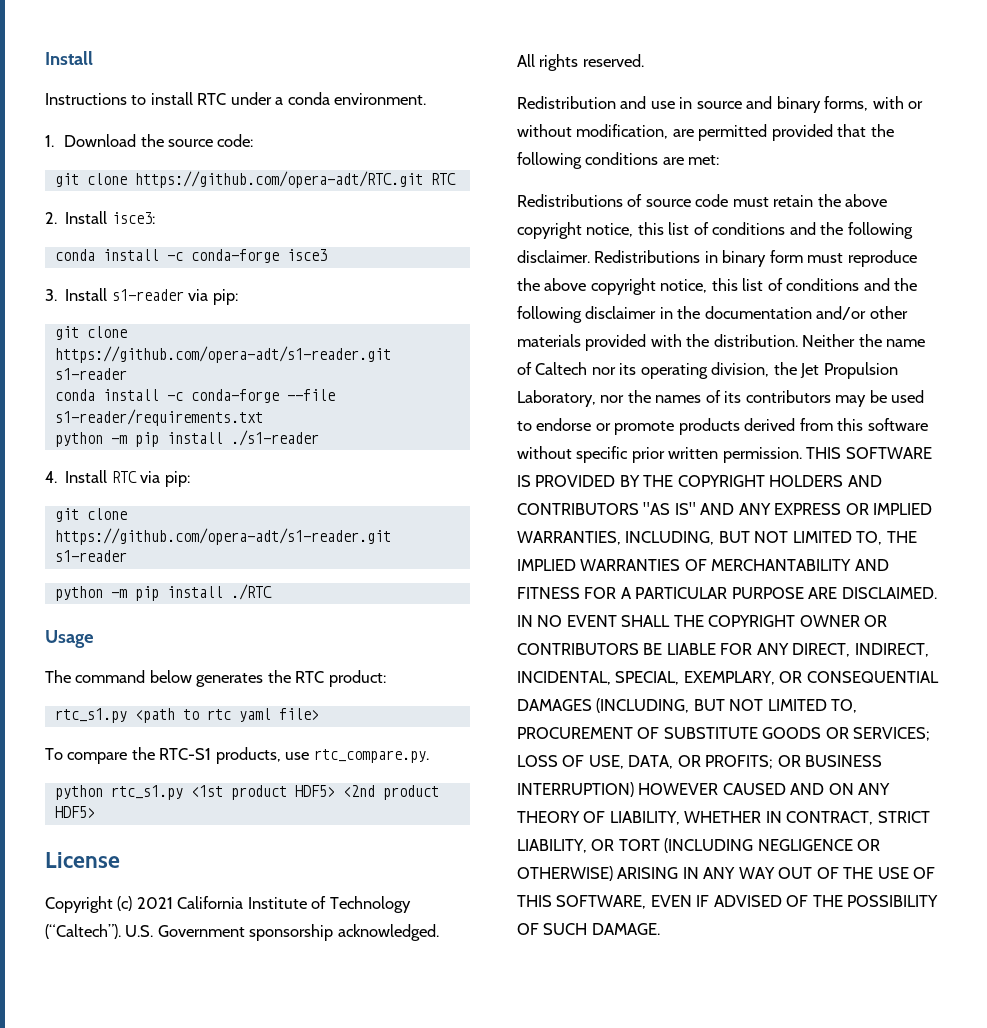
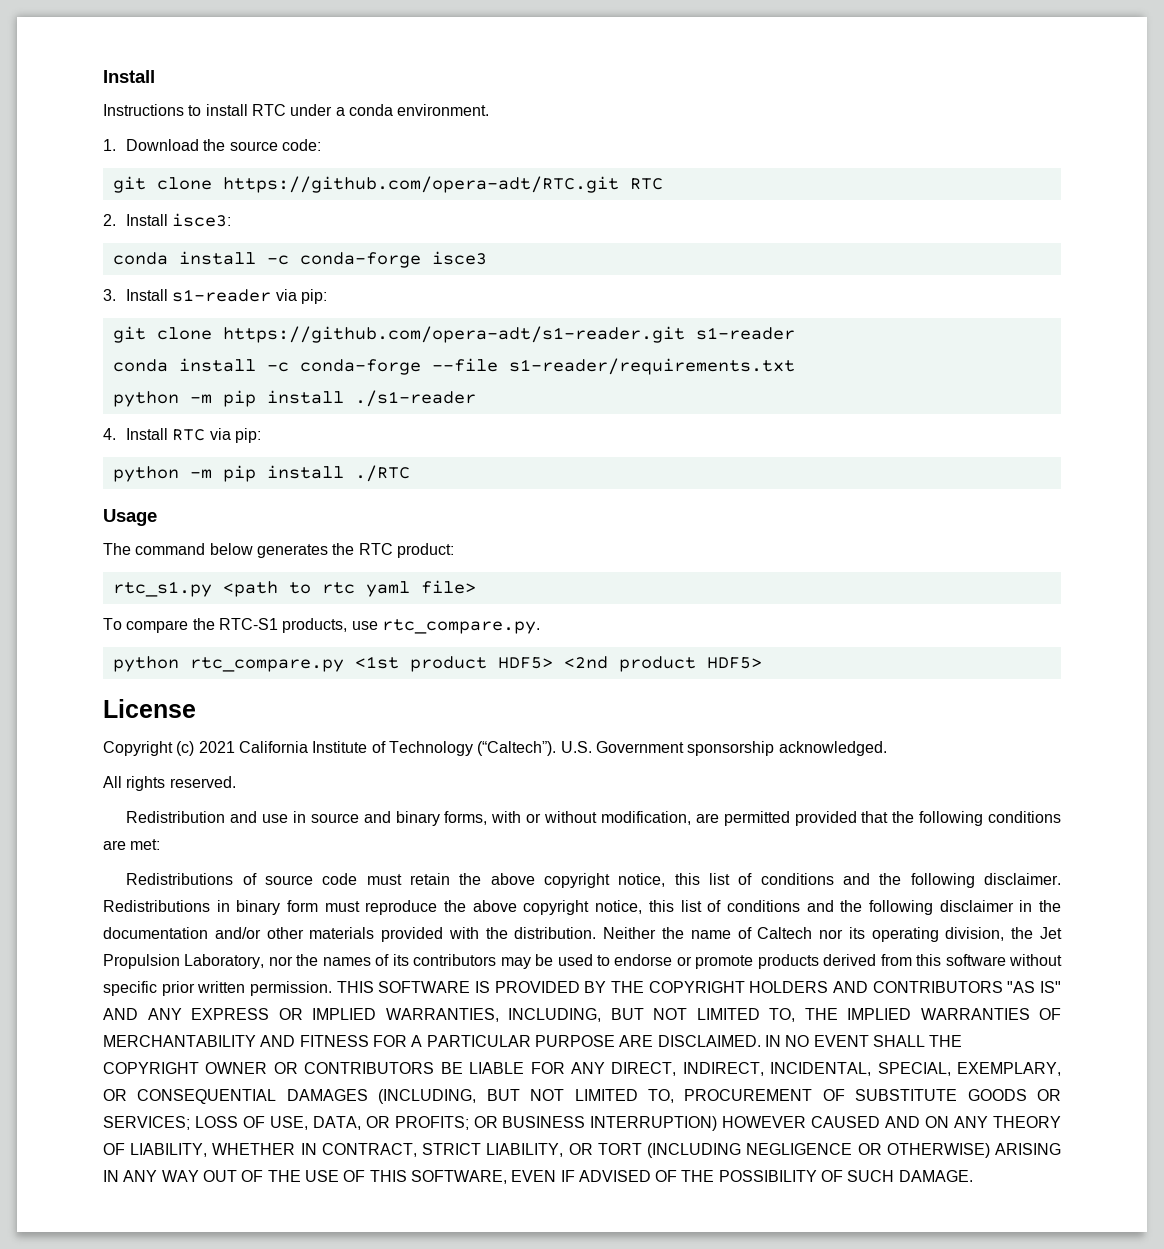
  4. Install RTC via pip:
- git clone https://github.com/opera-adt/s1-reader.git s1-reader
- python rtc_s1.py <1st product HDF5> <2nd product HDF5>
+ python rtc_compare.py <1st product HDF5> <2nd product HDF5>

